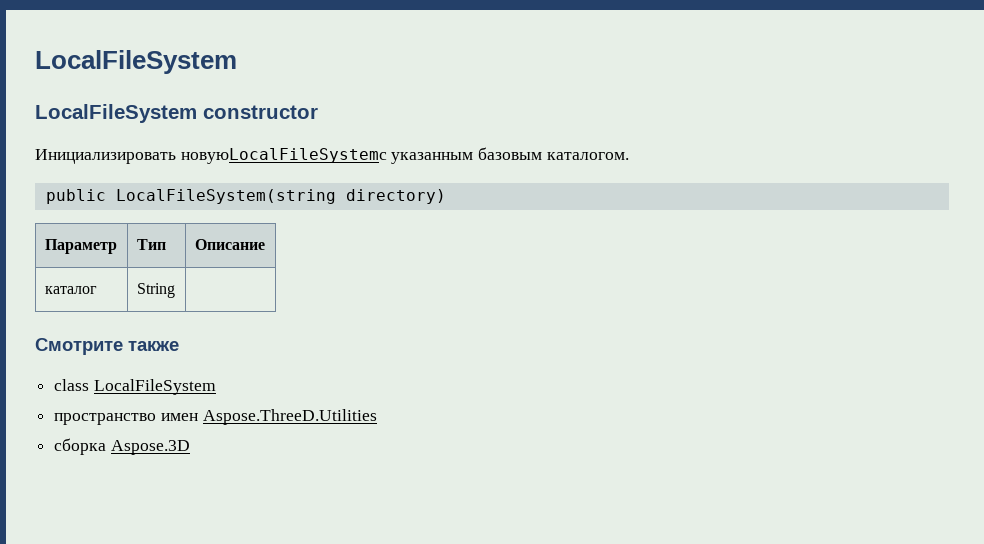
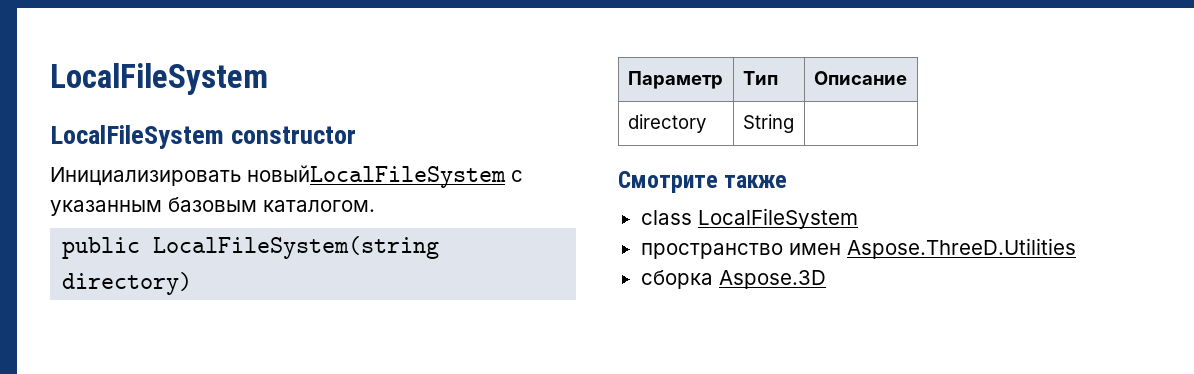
- Инициализировать новуюLocalFileSystemс указанным базовым каталогом.
+ Инициализировать новыйLocalFileSystem с указанным базовым каталогом.
- каталог | String |
+ directory | String |

